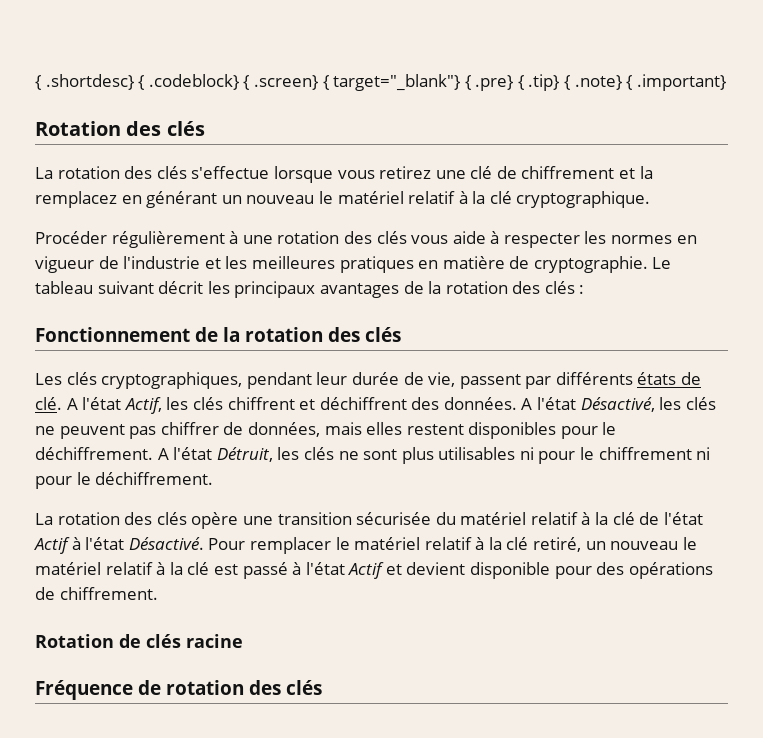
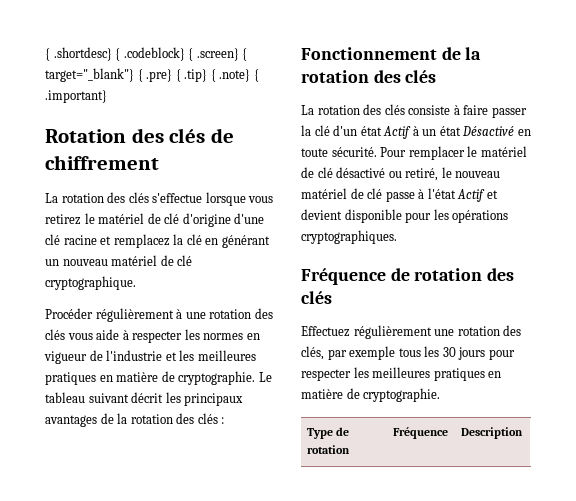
- Rotation des clés
+ Rotation des clés de chiffrement
- La rotation des clés s'effectue lorsque vous retirez une clé de chiffrement et la remplacez en générant un nouveau le matériel relatif à la clé cryptographique.
+ La rotation des clés s'effectue lorsque vous retirez le matériel de clé d'origine d'une clé racine et remplacez la clé en générant un nouveau matériel de clé cryptographique.
- Les clés cryptographiques, pendant leur durée de vie, passent par différents états de clé. A l'état Actif, les clés chiffrent et déchiffrent des données. A l'état Désactivé, les clés ne peuvent pas chiffrer de données, mais elles restent disponibles pour le déchiffrement. A l'état Détruit, les clés ne sont plus utilisables ni pour le chiffrement ni pour le déchiffrement.
- La rotation des clés opère une transition sécurisée du matériel relatif à la clé de l'état Actif à l'état Désactivé. Pour remplacer le matériel relatif à la clé retiré, un nouveau le matériel relatif à la clé est passé à l'état Actif et devient disponible pour des opérations de chiffrement.
- Rotation de clés racine
+ La rotation des clés consiste à faire passer la clé d'un état Actif à un état Désactivé en toute sécurité. Pour remplacer le matériel de clé désactivé ou retiré, le nouveau matériel de clé passe à l'état Actif et devient disponible pour les opérations cryptographiques.
+ Effectuez régulièrement une rotation des clés, par exemple tous les 30 jours pour respecter les meilleures pratiques en matière de cryptographie.
+ Type de rotation | Fréquence | Description

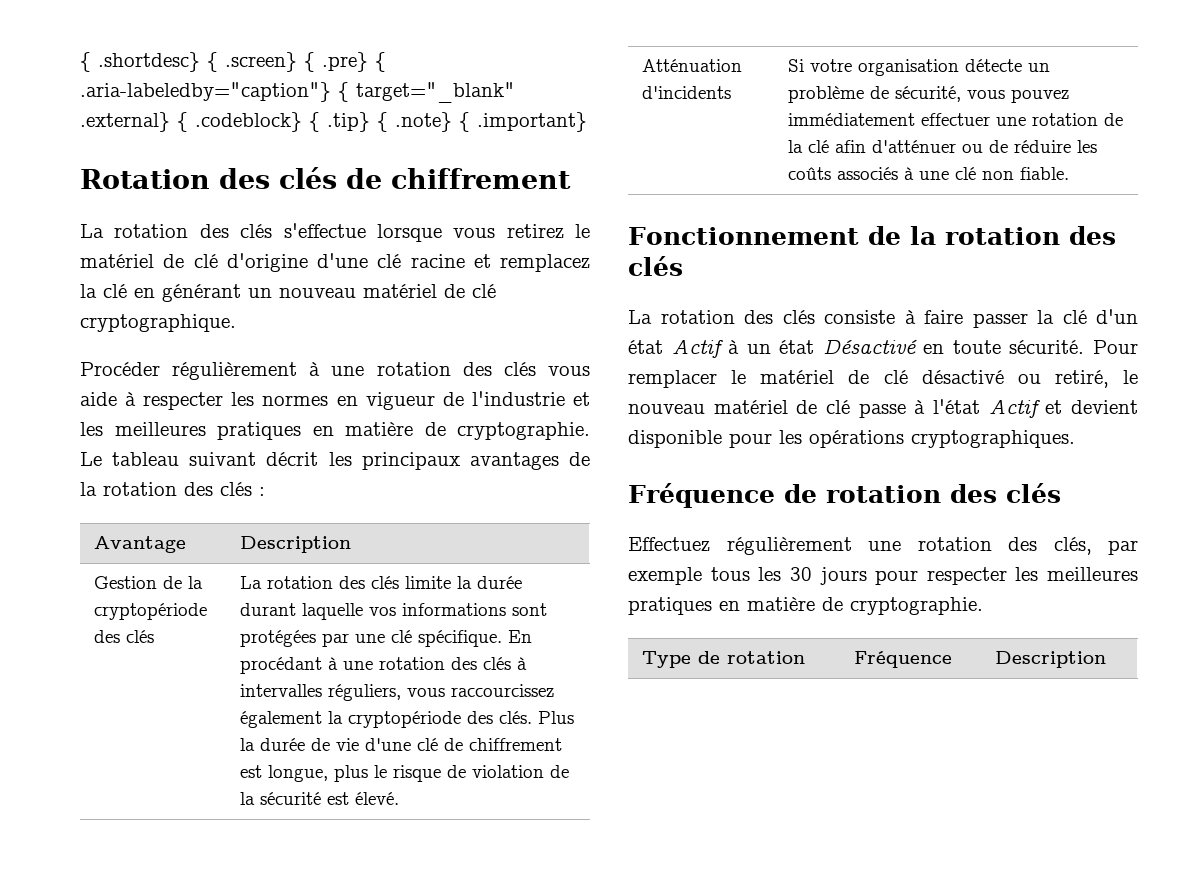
- { .shortdesc} { .codeblock} { .screen} { target="_blank"} { .pre} { .tip} { .note} { .important}
+ { .shortdesc} { .screen} { .pre} { .aria-labeledby="caption"} { target="_blank" .external} { .codeblock} { .tip} { .note} { .important}
+ Avantage | Description
+ Gestion de la cryptopériode des clés | La rotation des clés limite la durée durant laquelle vos informations sont protégées par une clé spécifique. En procédant à une rotation des clés à intervalles réguliers, vous raccourcissez également la cryptopériode des clés. Plus la durée de vie d'une clé de chiffrement est longue, plus le risque de violation de la sécurité est élevé.
+ Atténuation d'incidents | Si votre organisation détecte un problème de sécurité, vous pouvez immédiatement effectuer une rotation de la clé afin d'atténuer ou de réduire les coûts associés à une clé non fiable.

